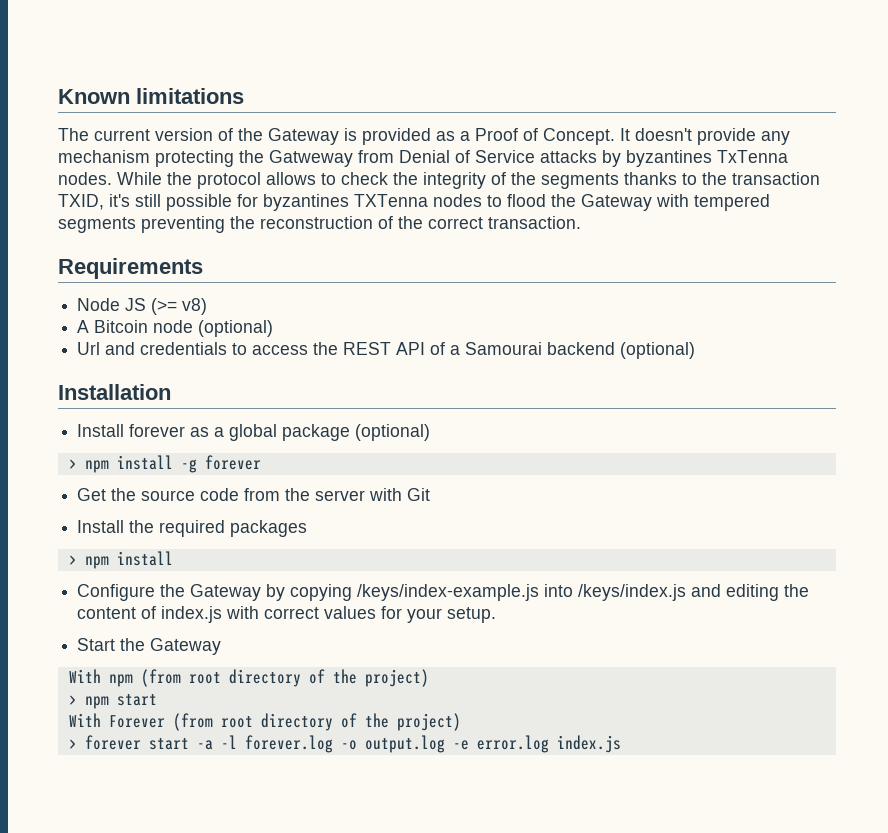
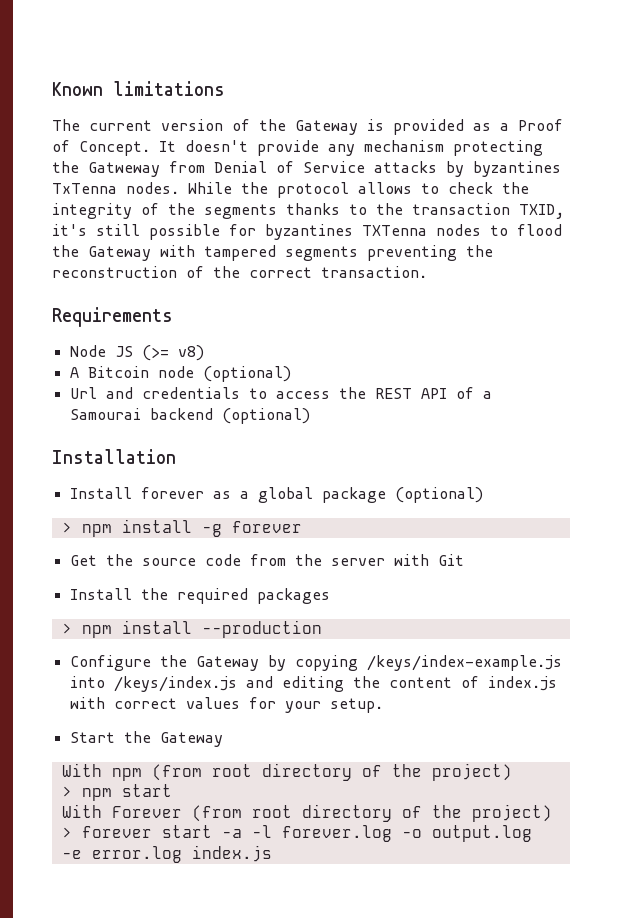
- While the protocol allows to check the integrity of the segments thanks to the transaction TXID, it's still possible for byzantines TXTenna nodes to flood the Gateway with tempered segments preventing the reconstruction of the correct transaction.
+ While the protocol allows to check the integrity of the segments thanks to the transaction TXID, it's still possible for byzantines TXTenna nodes to flood the Gateway with tampered segments preventing the reconstruction of the correct transaction.
  Install the required packages
- > npm install
+ > npm install --production

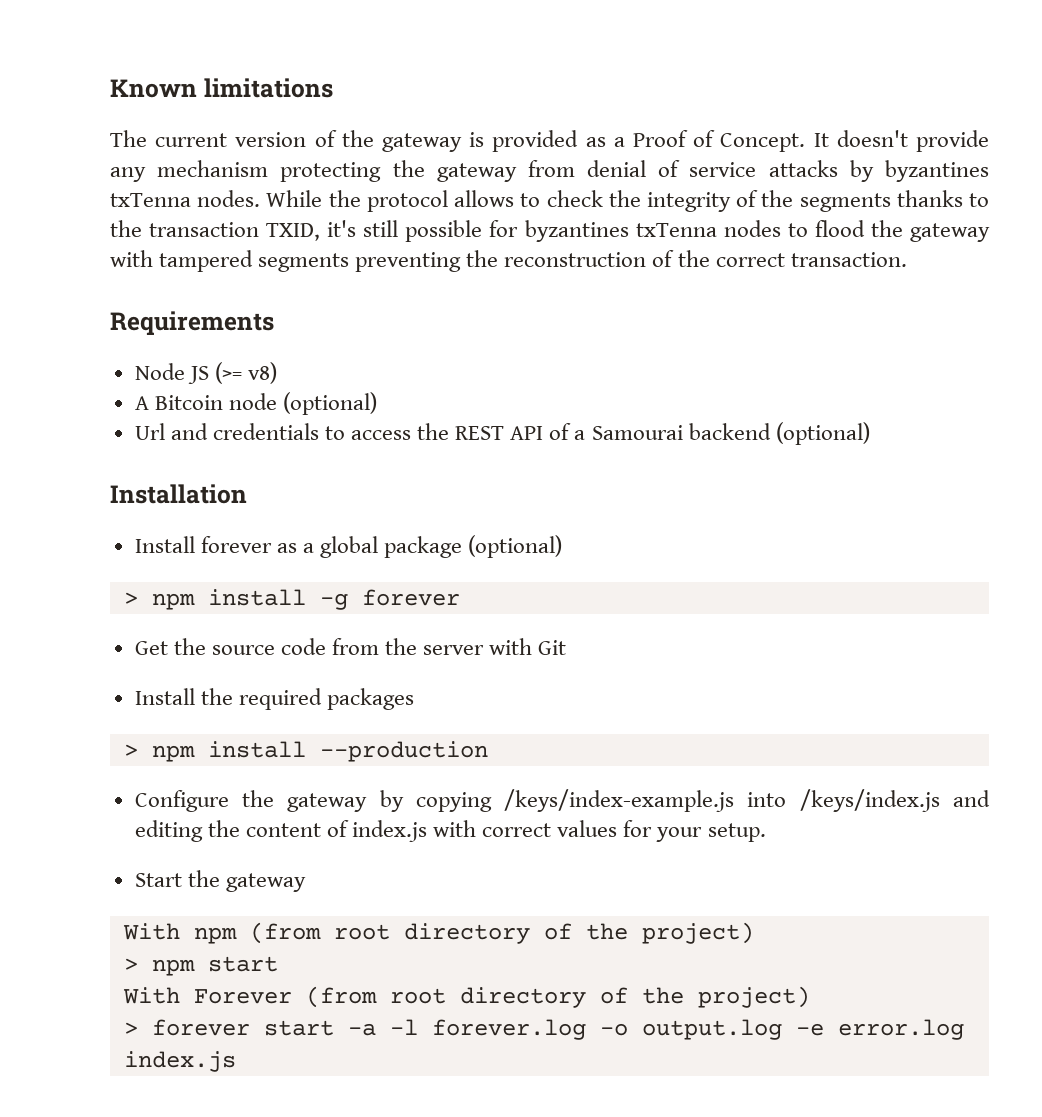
- The current version of the Gateway is provided as a Proof of Concept.
+ The current version of the gateway is provided as a Proof of Concept.
- It doesn't provide any mechanism protecting the Gatweway from Denial of Service attacks by byzantines TxTenna nodes.
+ It doesn't provide any mechanism protecting the gateway from denial of service attacks by byzantines txTenna nodes.
- While the protocol allows to check the integrity of the segments thanks to the transaction TXID, it's still possible for byzantines TXTenna nodes to flood the Gateway with tampered segments preventing the reconstruction of the correct transaction.
+ While the protocol allows to check the integrity of the segments thanks to the transaction TXID, it's still possible for byzantines txTenna nodes to flood the gateway with tampered segments preventing the reconstruction of the correct transaction.
- Configure the Gateway by copying /keys/index-example.js into /keys/index.js and editing the content of index.js with correct values for your setup.
+ Configure the gateway by copying /keys/index-example.js into /keys/index.js and editing the content of index.js with correct values for your setup.
- Start the Gateway
+ Start the gateway

